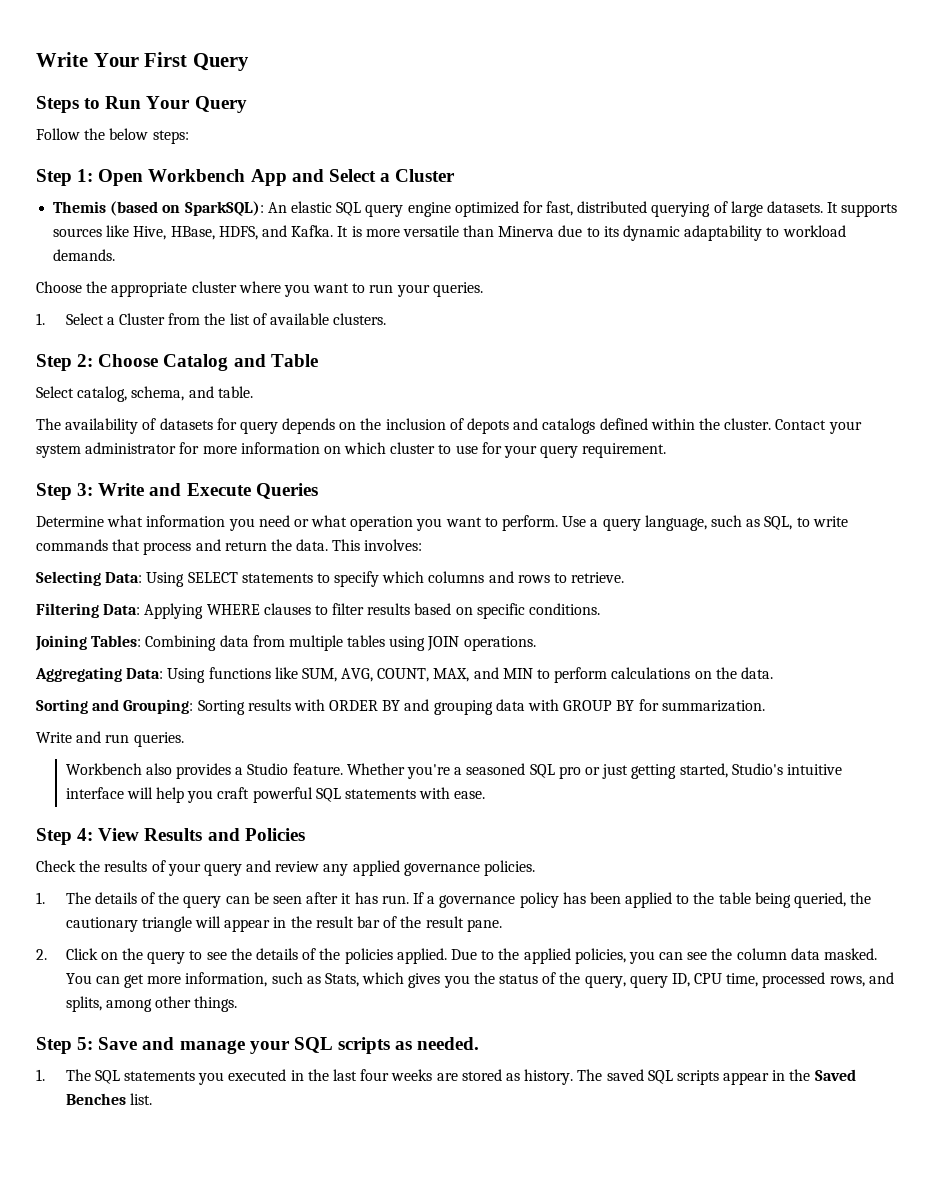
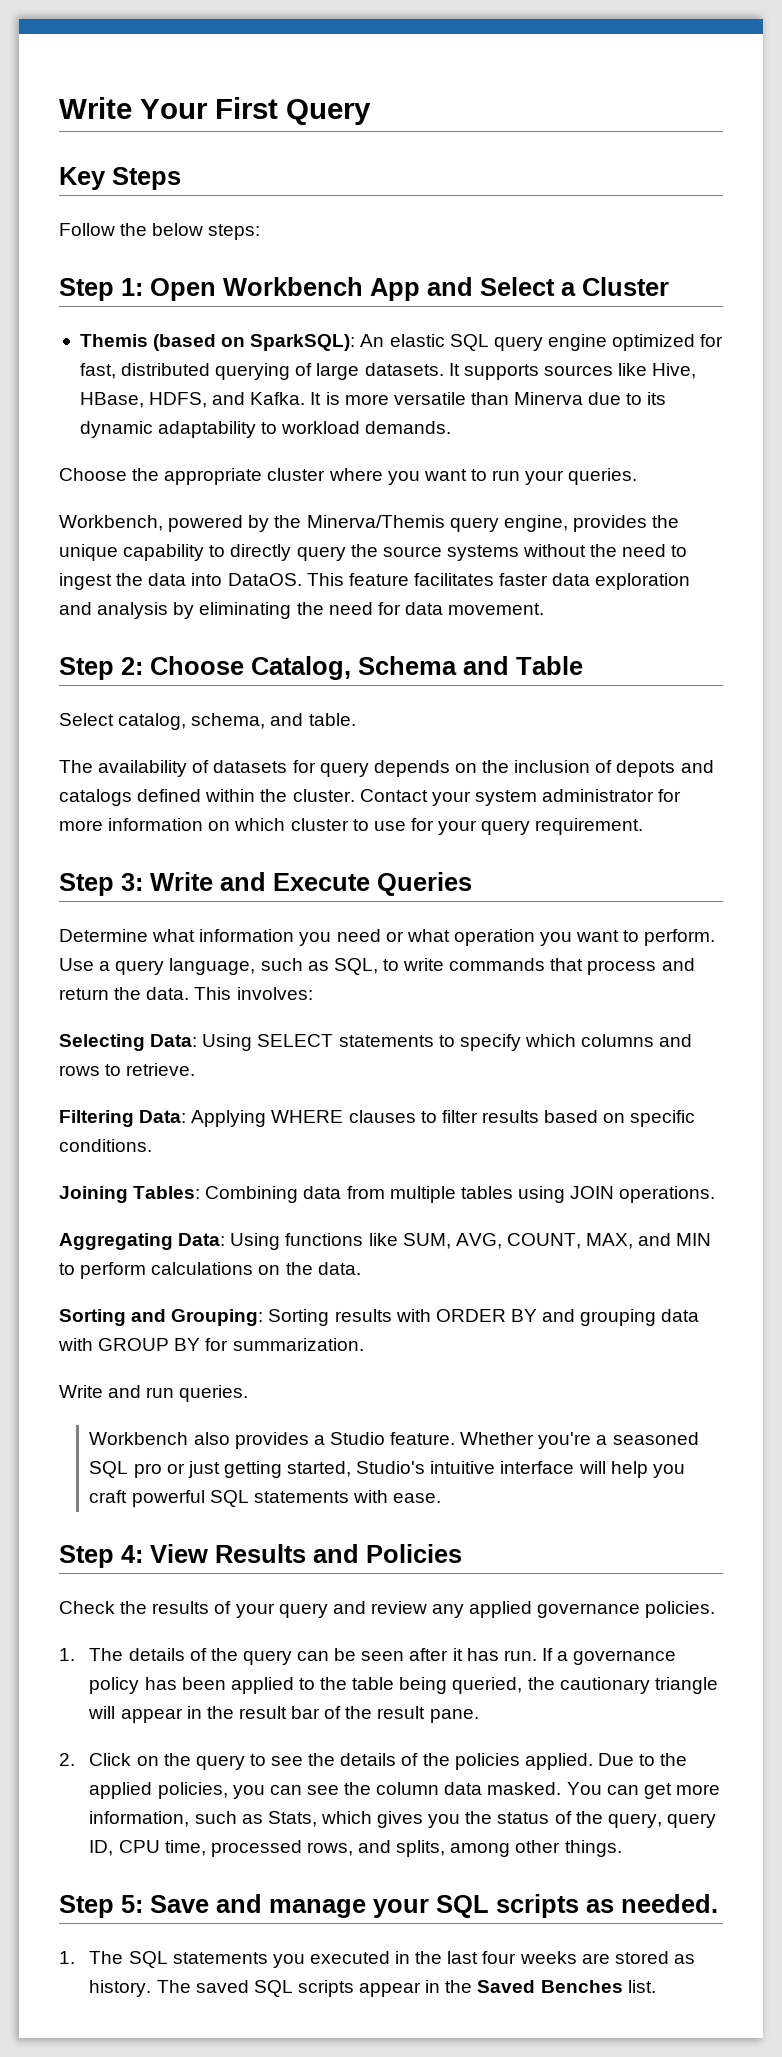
- Steps to Run Your Query
+ Key Steps
- 1. Select a Cluster from the list of available clusters.
+ Workbench, powered by the Minerva/Themis query engine, provides the unique capability to directly query the source systems without the need to ingest the data into DataOS. This feature facilitates faster data exploration and analysis by eliminating the need for data movement.
- Step 2: Choose Catalog and Table
+ Step 2: Choose Catalog, Schema and Table

